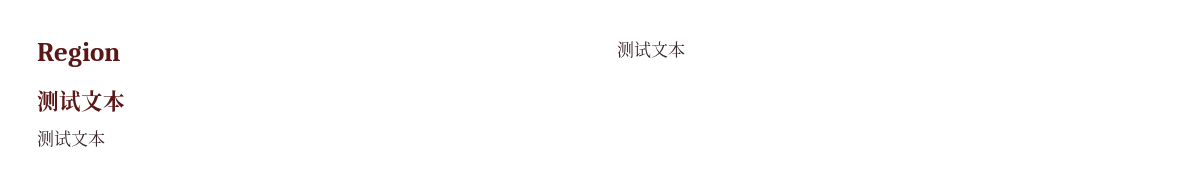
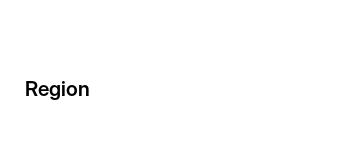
  Region
- 测试文本
- 测试文本
- 测试文本

